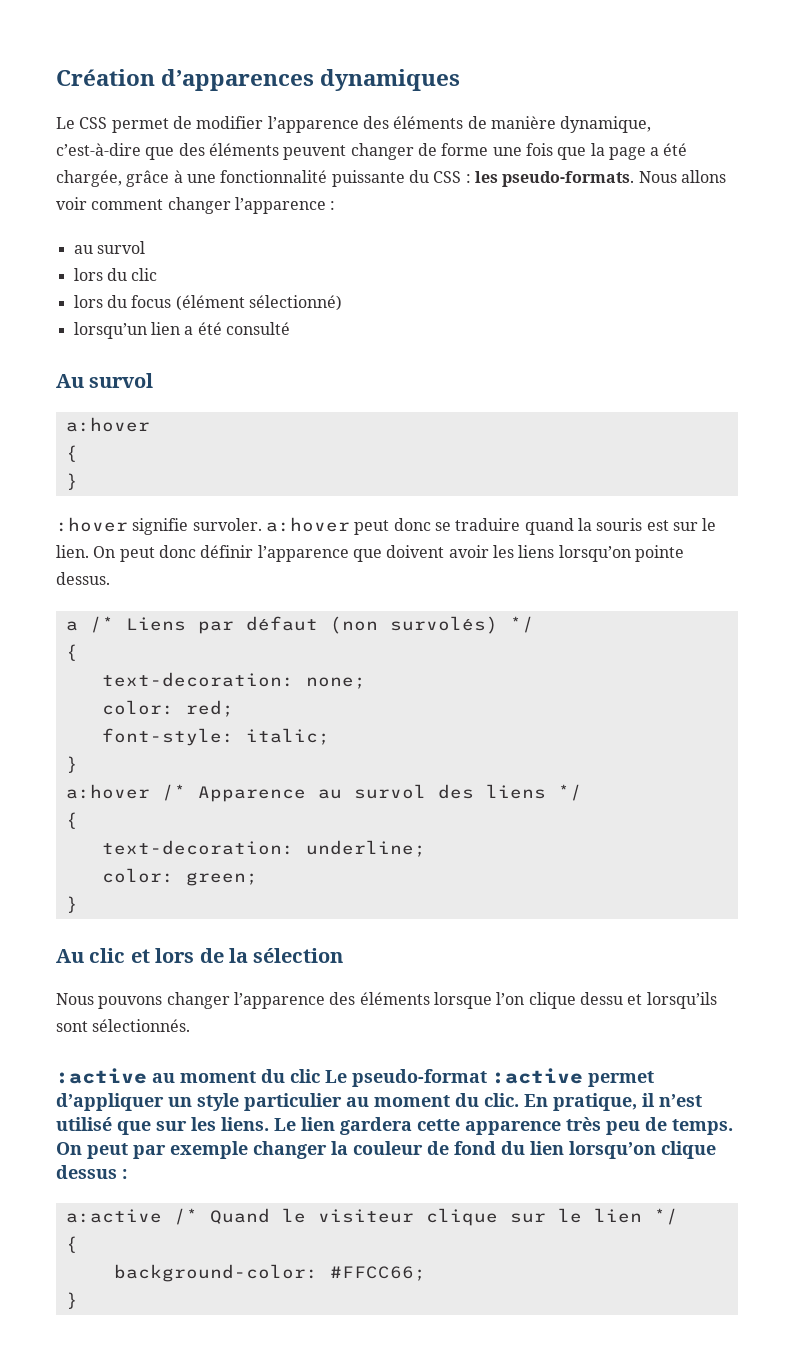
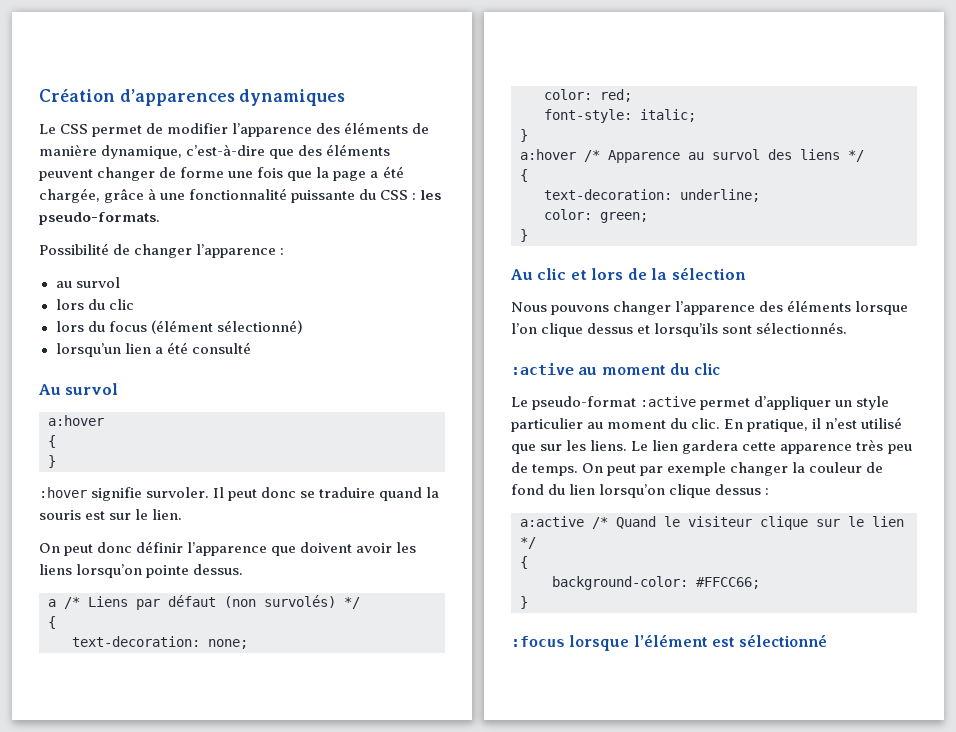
- Le CSS permet de modifier l’apparence des éléments de manière dynamique, c’est-à-dire que des éléments peuvent changer de forme une fois que la page a été chargée, grâce à une fonctionnalité puissante du CSS : les pseudo-formats. Nous allons voir comment changer l’apparence :
+ Le CSS permet de modifier l’apparence des éléments de manière dynamique, c’est-à-dire que des éléments peuvent changer de forme une fois que la page a été chargée, grâce à une fonctionnalité puissante du CSS : les pseudo-formats.
+ Possibilité de changer l’apparence :
- :hover signifie survoler. a:hover peut donc se traduire quand la souris est sur le lien. On peut donc définir l’apparence que doivent avoir les liens lorsqu’on pointe dessus.
+ :hover signifie survoler. Il peut donc se traduire quand la souris est sur le lien.
+ On peut donc définir l’apparence que doivent avoir les liens lorsqu’on pointe dessus.
- Nous pouvons changer l’apparence des éléments lorsque l’on clique dessu et lorsqu’ils sont sélectionnés.
+ Nous pouvons changer l’apparence des éléments lorsque l’on clique dessus et lorsqu’ils sont sélectionnés.
- :active au moment du clic Le pseudo-format :active permet d’appliquer un style particulier au moment du clic.
+ :active au moment du clic
+ Le pseudo-format :active permet d’appliquer un style particulier au moment du clic.
+ :focus lorsque l’élément est sélectionné

